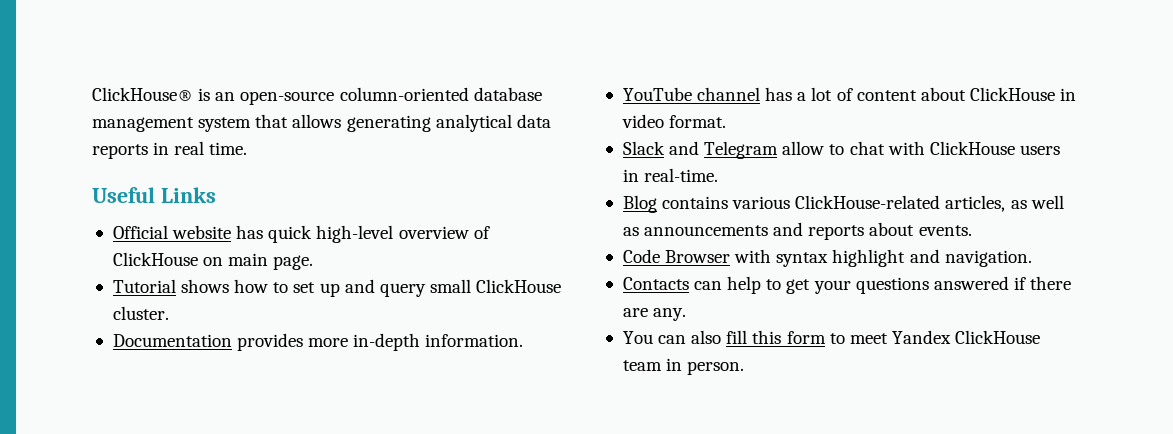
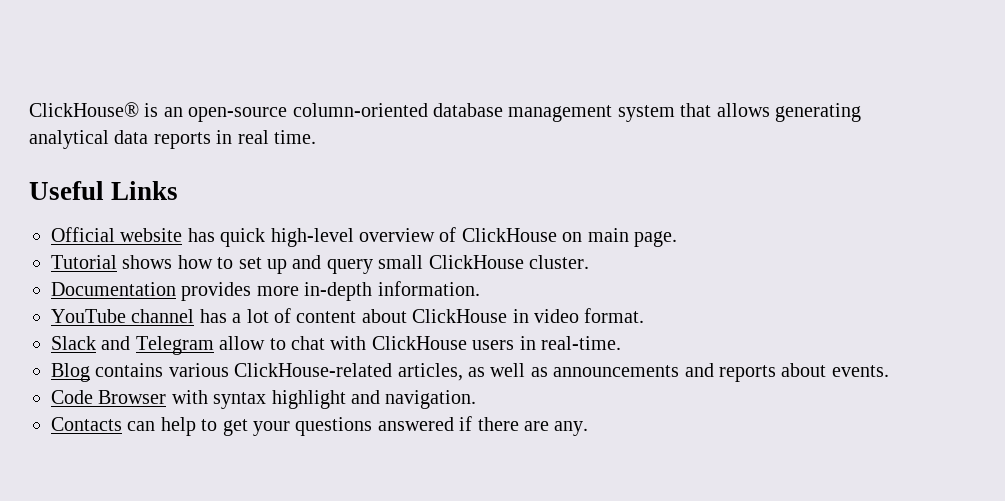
- You can also fill this form to meet Yandex ClickHouse team in person.

